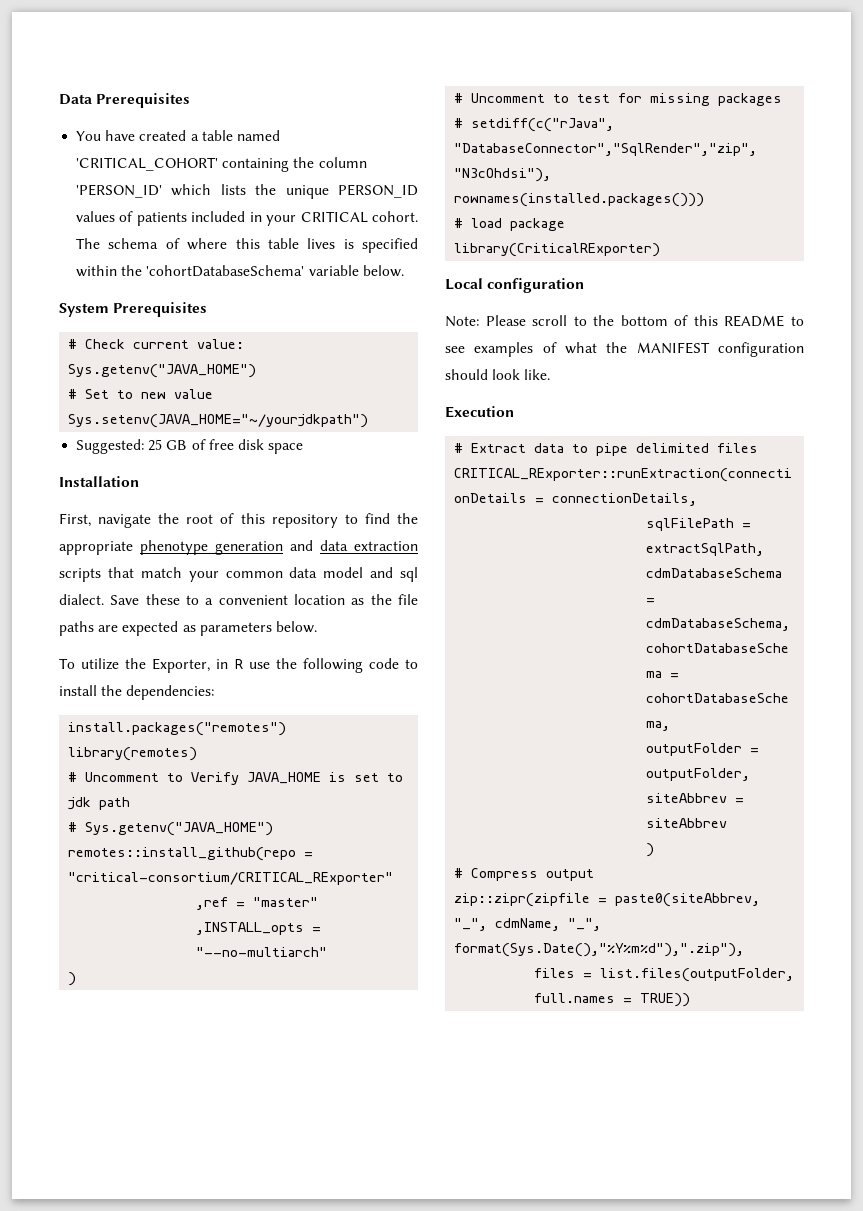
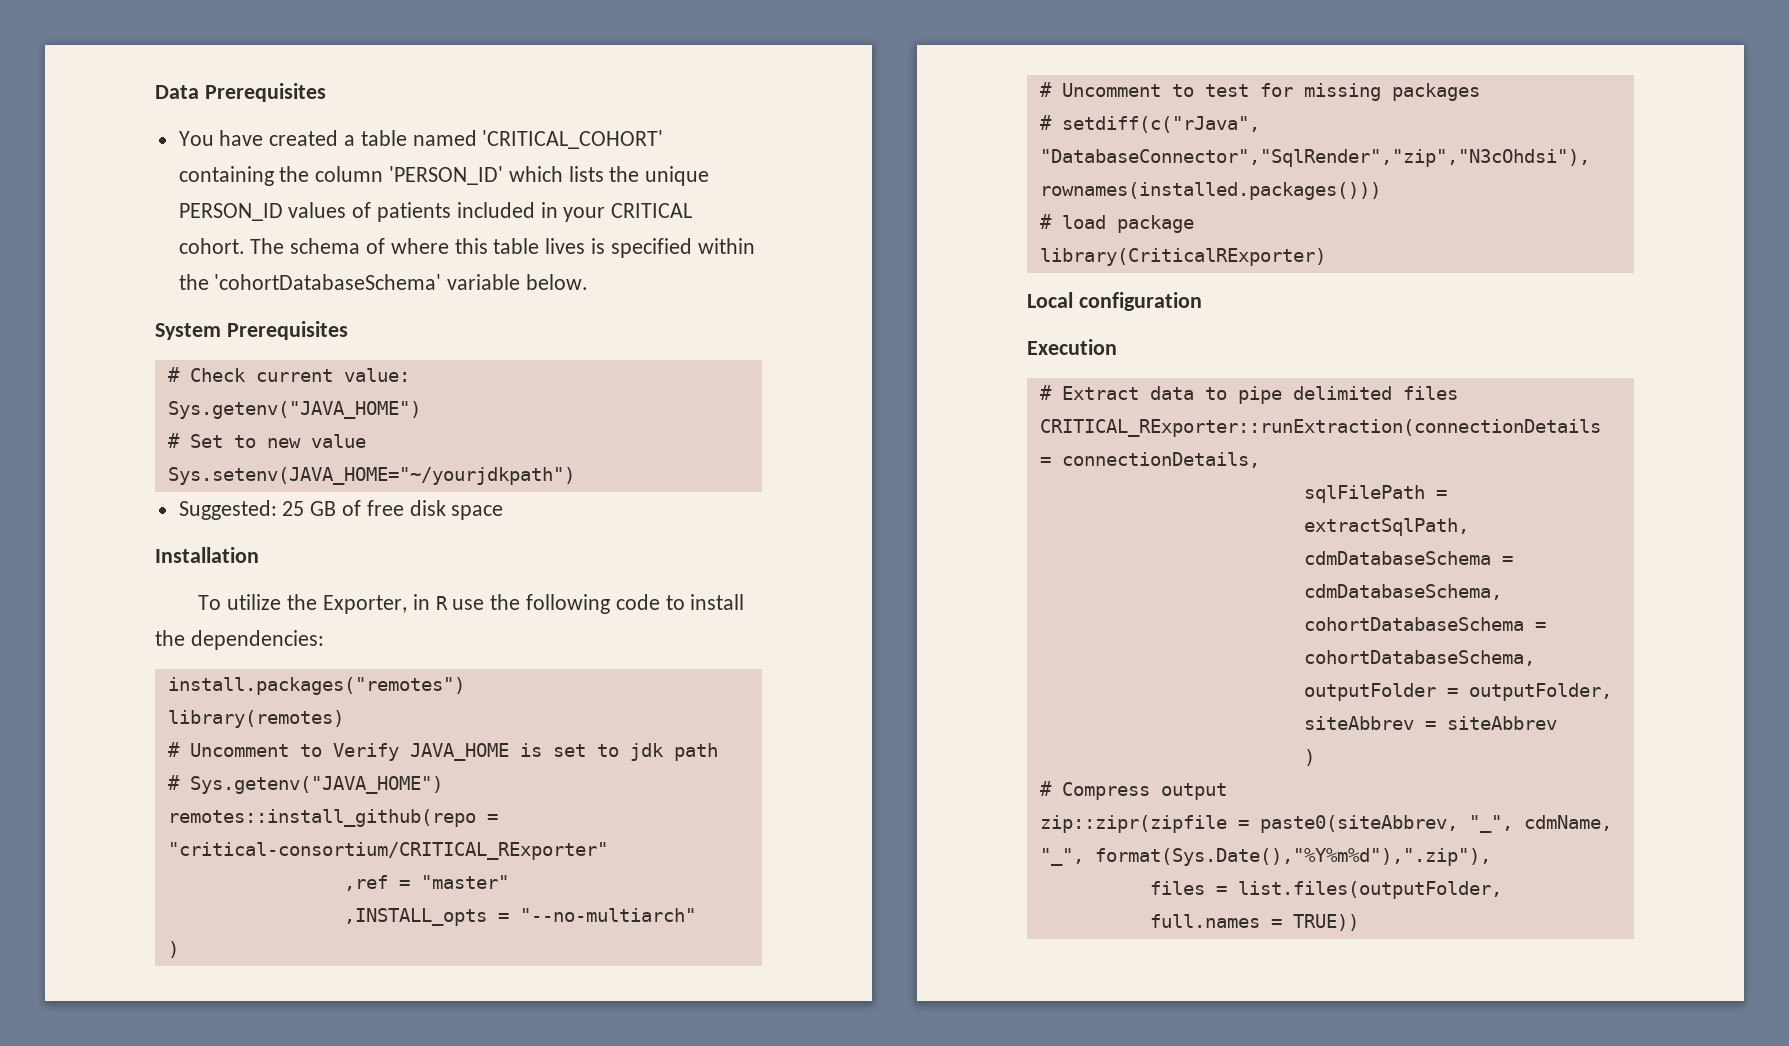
- First, navigate the root of this repository to find the appropriate phenotype generation and data extraction scripts that match your common data model and sql dialect. Save these to a convenient location as the file paths are expected as parameters below.
- Note: Please scroll to the bottom of this README to see examples of what the MANIFEST configuration should look like.

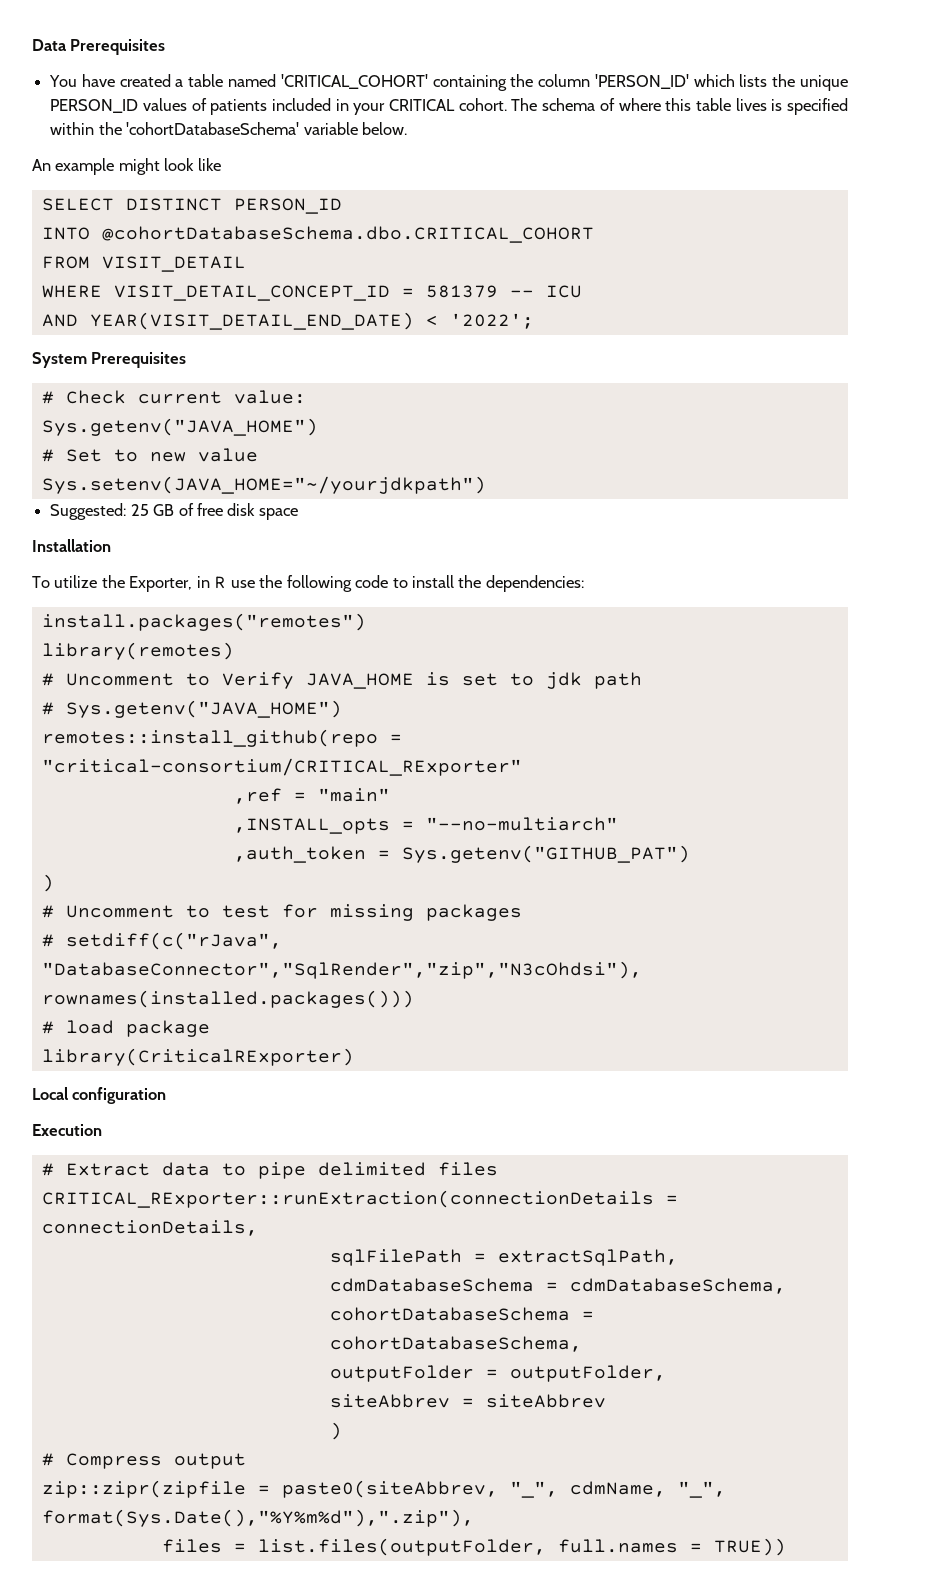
+ An example might look like
+ SELECT DISTINCT PERSON_ID
+ INTO @cohortDatabaseSchema.dbo.CRITICAL_COHORT
+ FROM VISIT_DETAIL
+ WHERE VISIT_DETAIL_CONCEPT_ID = 581379 -- ICU
+ AND YEAR(VISIT_DETAIL_END_DATE) < '2022';
- ,ref = "master"
+ ,ref = "main"
+ ,auth_token = Sys.getenv("GITHUB_PAT")

